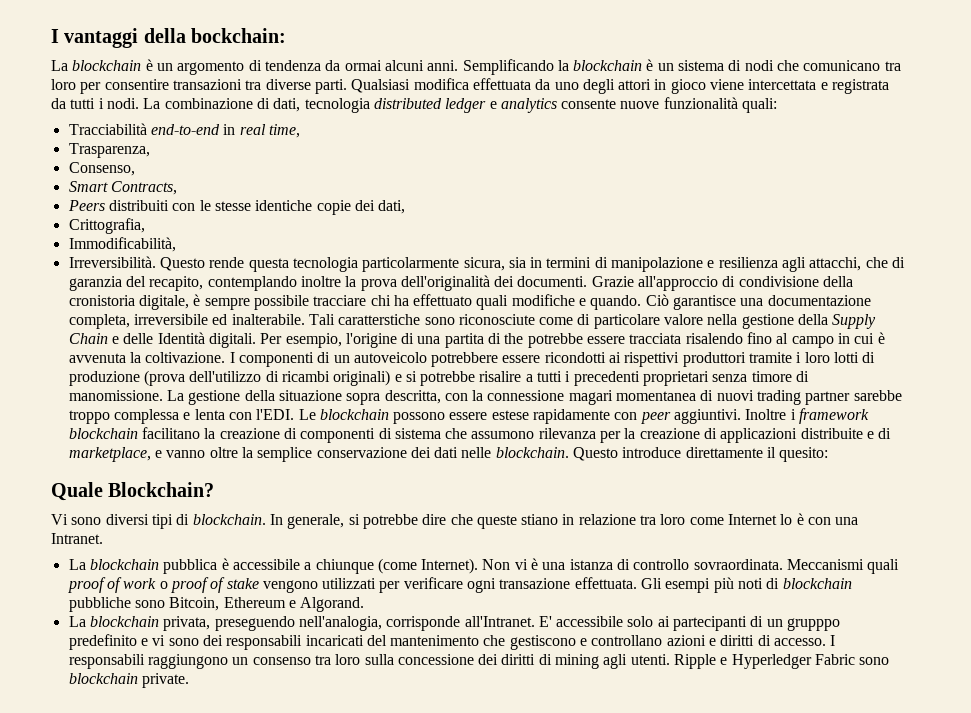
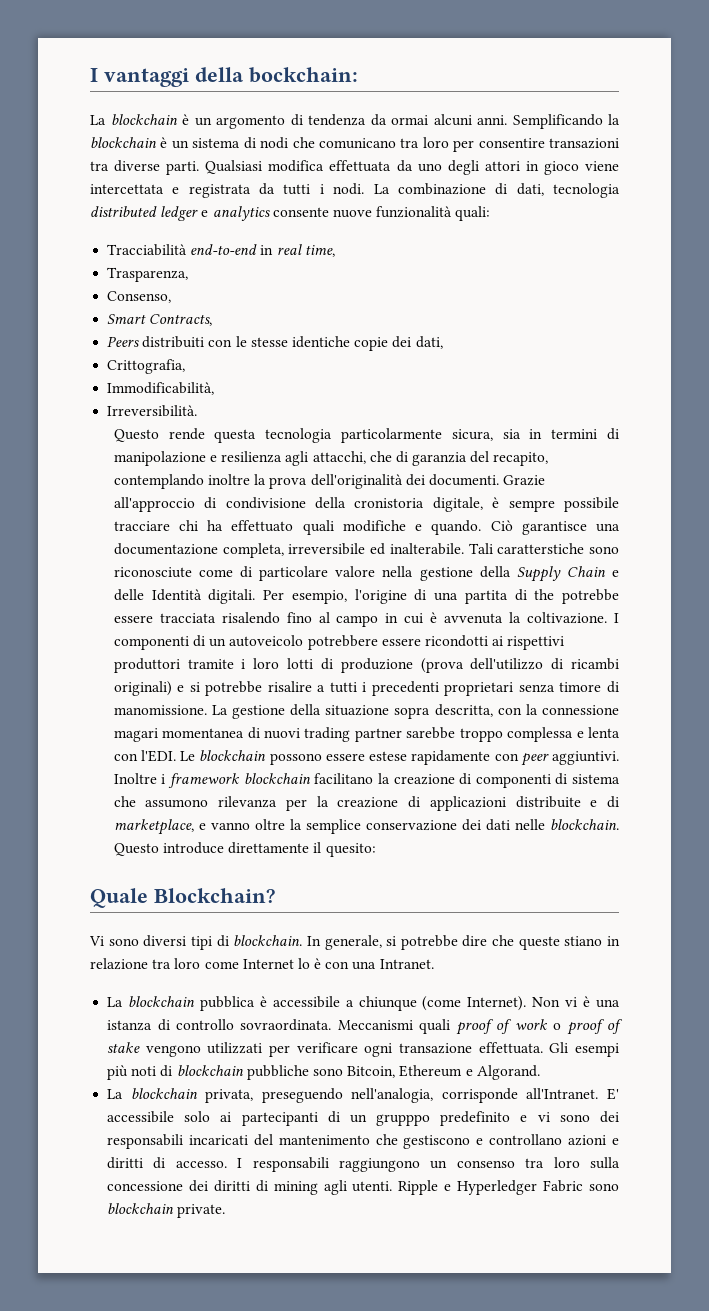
- Irreversibilità. Questo rende questa tecnologia particolarmente sicura, sia in termini di manipolazione e resilienza agli attacchi, che di garanzia del recapito, contemplando inoltre la prova dell'originalità dei documenti.
+ Irreversibilità.
+ Questo rende questa tecnologia particolarmente sicura, sia in termini di manipolazione e resilienza agli attacchi, che di garanzia del recapito, contemplando inoltre la prova dell'originalità dei documenti.

